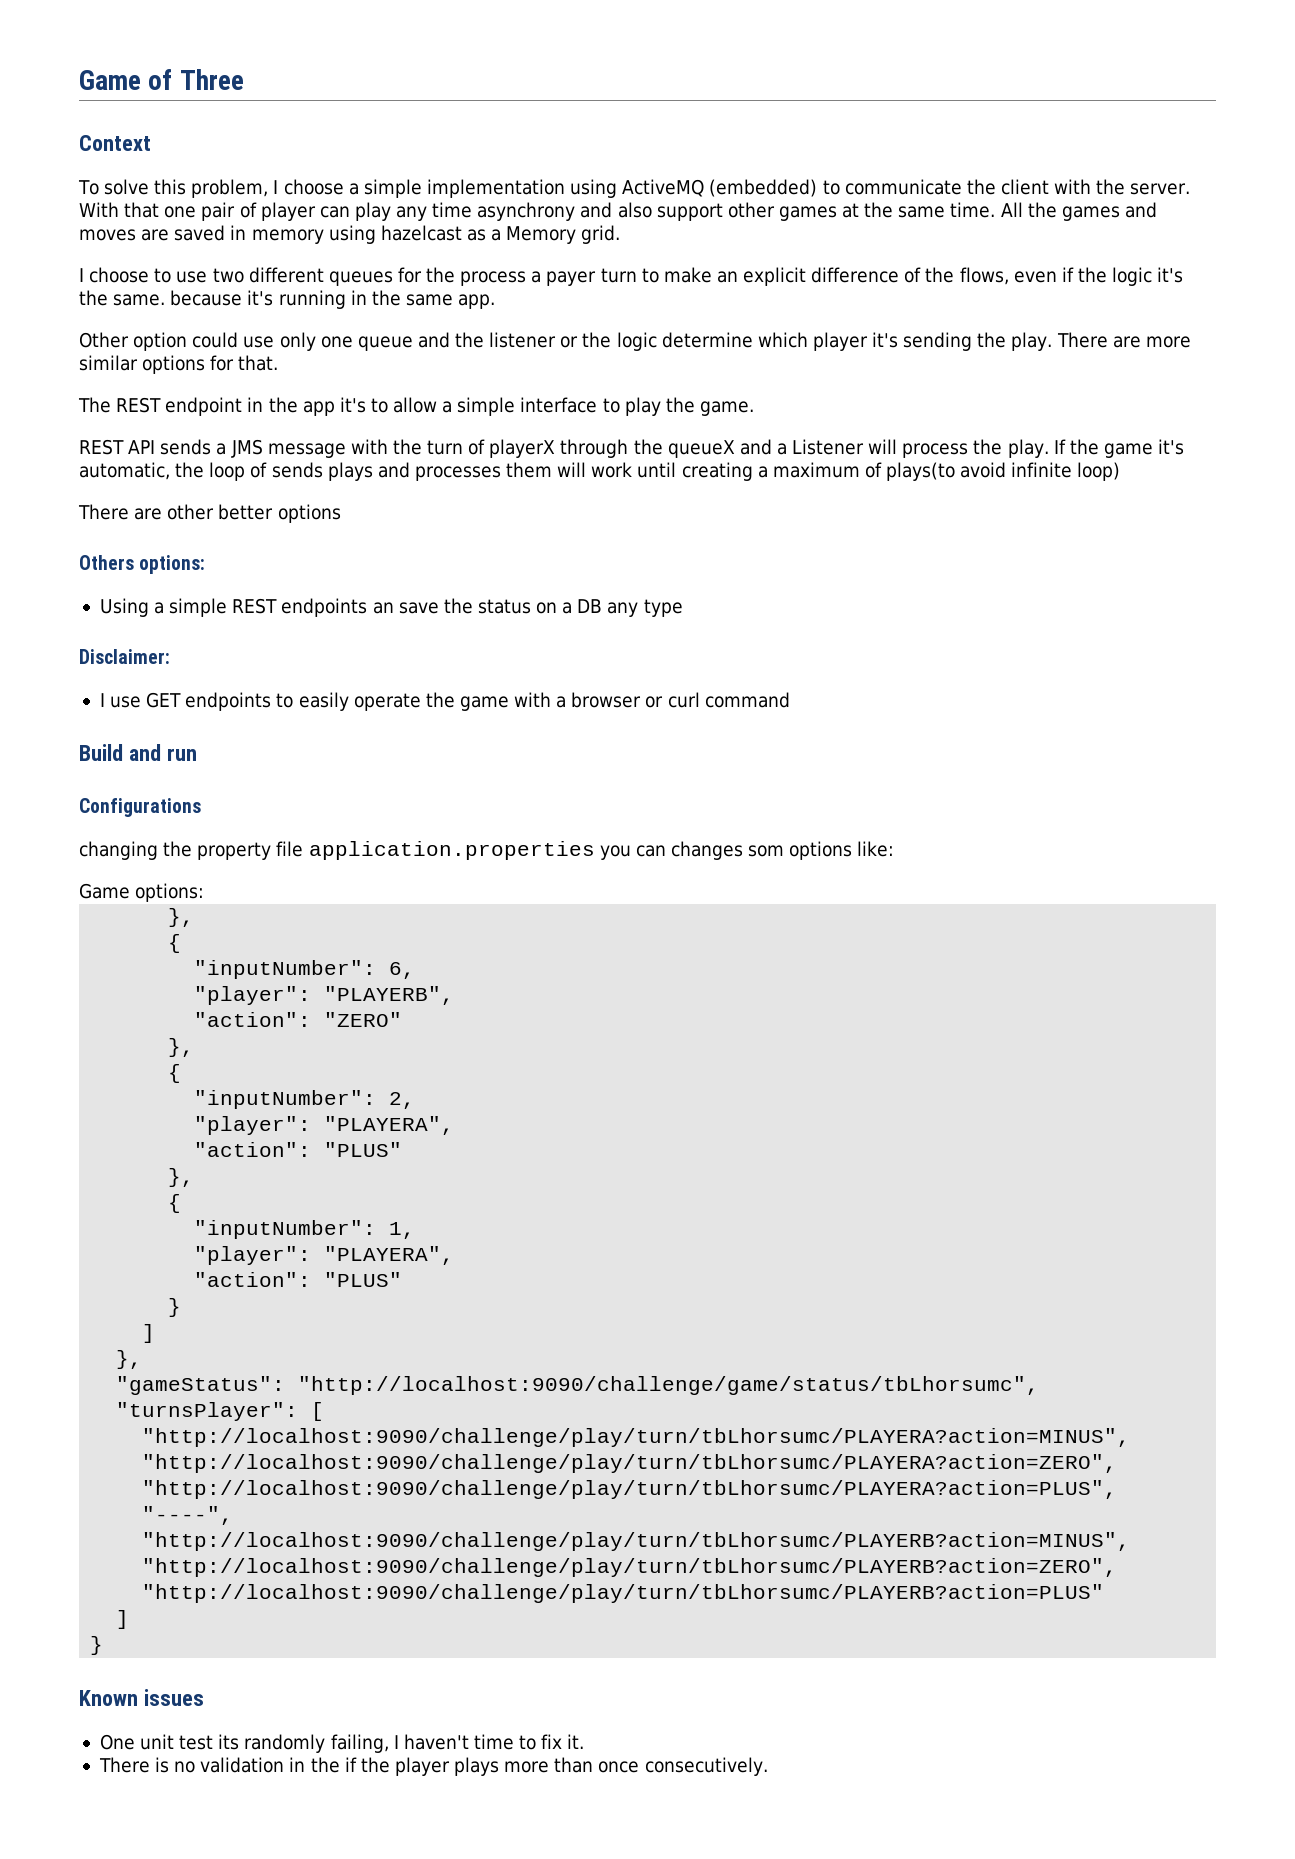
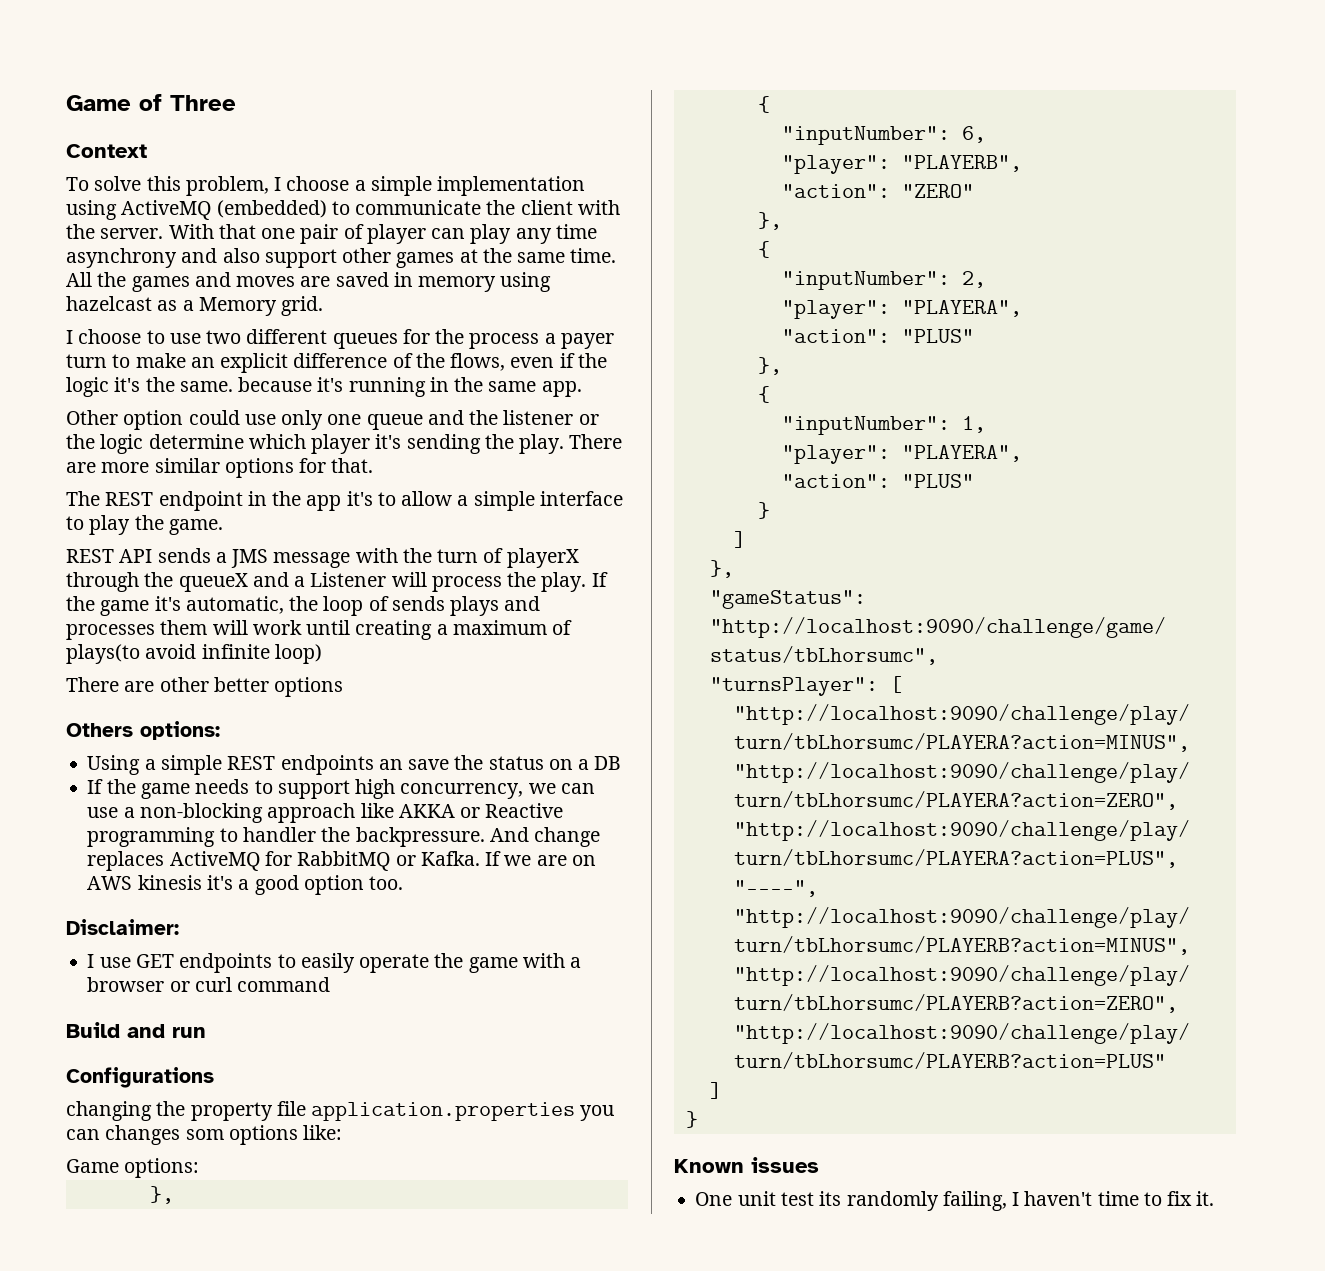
- Using a simple REST endpoints an save the status on a DB any type
+ Using a simple REST endpoints an save the status on a DB
+ If the game needs to support high concurrency, we can use a non-blocking approach like AKKA or Reactive programming to handler the backpressure. And change replaces ActiveMQ for RabbitMQ or Kafka. If we are on AWS kinesis it's a good option too.
- There is no validation in the if the player plays more than once consecutively.

